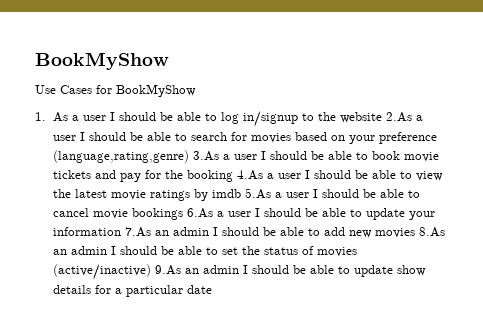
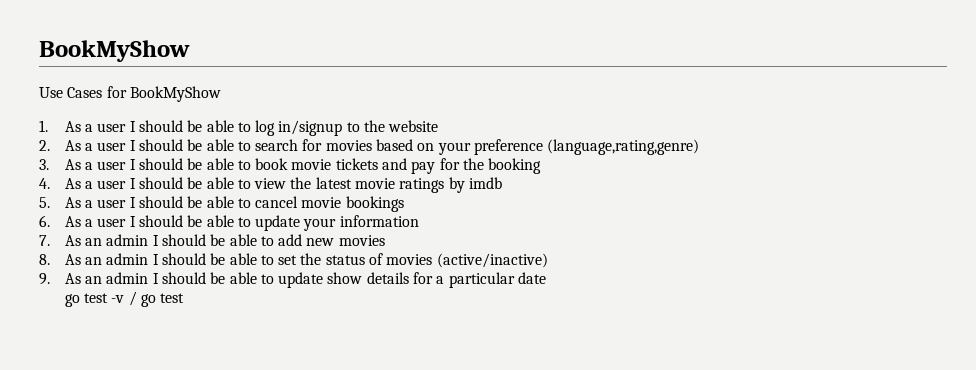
- 1. As a user I should be able to log in/signup to the website 2.As a user I should be able to search for movies based on your preference (language,rating,genre) 3.As a user I should be able to book movie tickets and pay for the booking 4.As a user I should be able to view the latest movie ratings by imdb 5.As a user I should be able to cancel movie bookings 6.As a user I should be able to update your information 7.As an admin I should be able to add new movies 8.As an admin I should be able to set the status of movies (active/inactive) 9.As an admin I should be able to update show details for a particular date
+ 1. As a user I should be able to log in/signup to the website
+ 2. As a user I should be able to search for movies based on your preference (language,rating,genre)
+ 3. As a user I should be able to book movie tickets and pay for the booking
+ 4. As a user I should be able to view the latest movie ratings by imdb
+ 5. As a user I should be able to cancel movie bookings
+ 6. As a user I should be able to update your information
+ 7. As an admin I should be able to add new movies
+ 8. As an admin I should be able to set the status of movies (active/inactive)
+ 9. As an admin I should be able to update show details for a particular date
+ go test -v / go test

